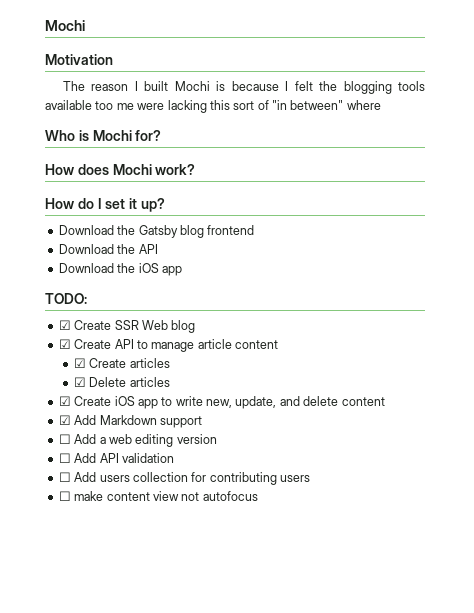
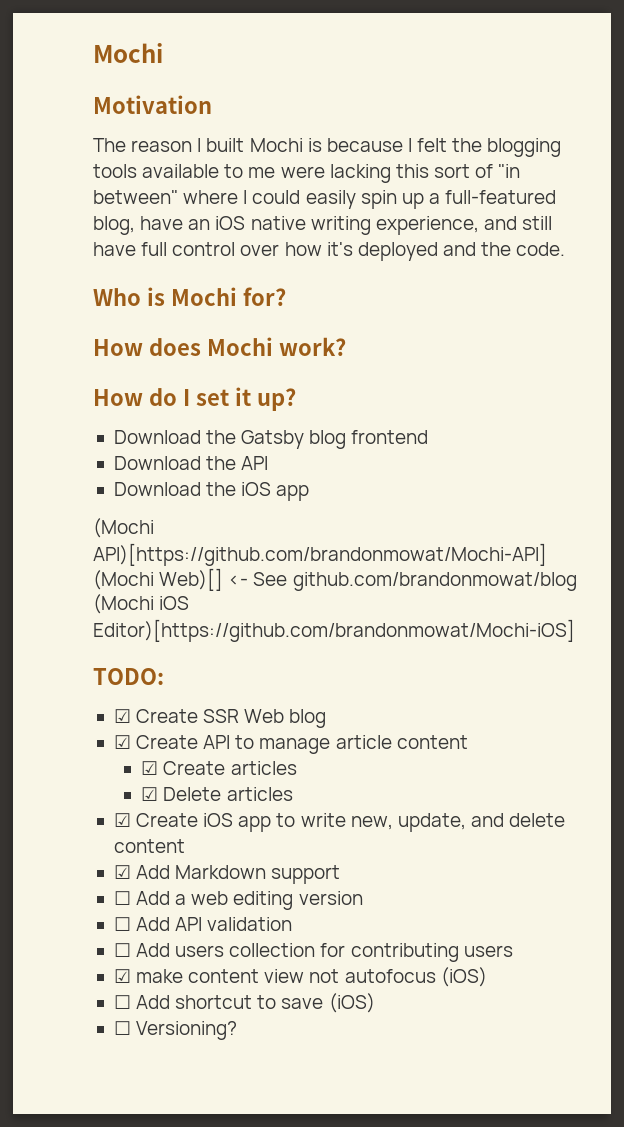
- The reason I built Mochi is because I felt the blogging tools available too me were lacking this sort of "in between" where
+ The reason I built Mochi is because I felt the blogging tools available to me were lacking this sort of "in between" where I could easily spin up a full-featured blog, have an iOS native writing experience, and still have full control over how it's deployed and the code.
+ (Mochi API)[https://github.com/brandonmowat/Mochi-API] (Mochi Web)[] <- See github.com/brandonmowat/blog (Mochi iOS Editor)[https://github.com/brandonmowat/Mochi-iOS]
- ☐ make content view not autofocus
+ ☑ make content view not autofocus (iOS)
+ ☐ Add shortcut to save (iOS)
+ ☐ Versioning?

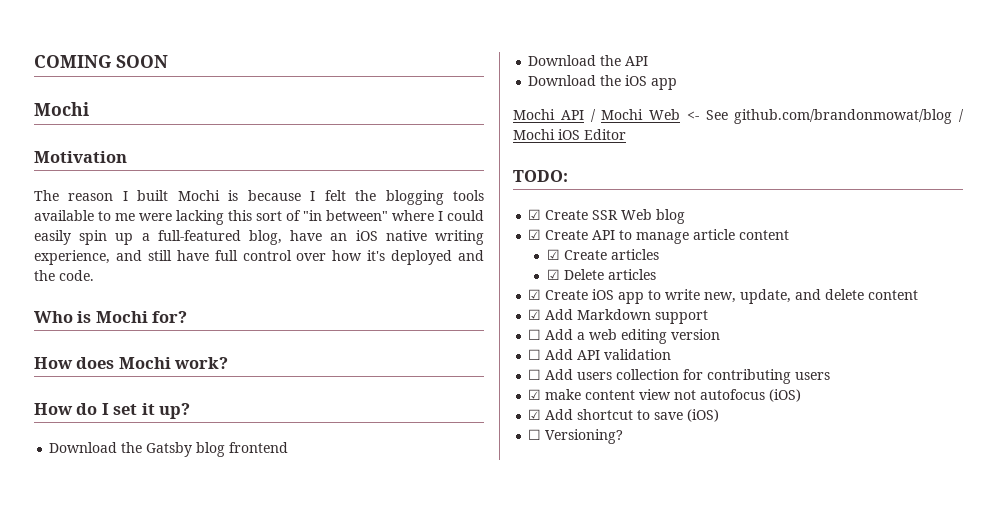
+ COMING SOON
- (Mochi API)[https://github.com/brandonmowat/Mochi-API] (Mochi Web)[] <- See github.com/brandonmowat/blog (Mochi iOS Editor)[https://github.com/brandonmowat/Mochi-iOS]
+ Mochi API / Mochi Web <- See github.com/brandonmowat/blog / Mochi iOS Editor
- ☐ Add shortcut to save (iOS)
+ ☑ Add shortcut to save (iOS)

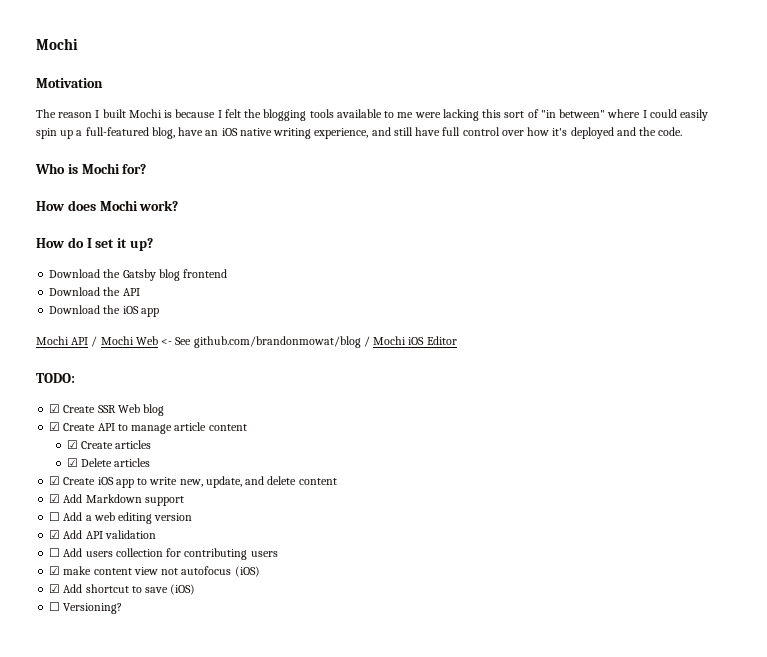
- COMING SOON
- ☐ Add API validation
+ ☑ Add API validation

